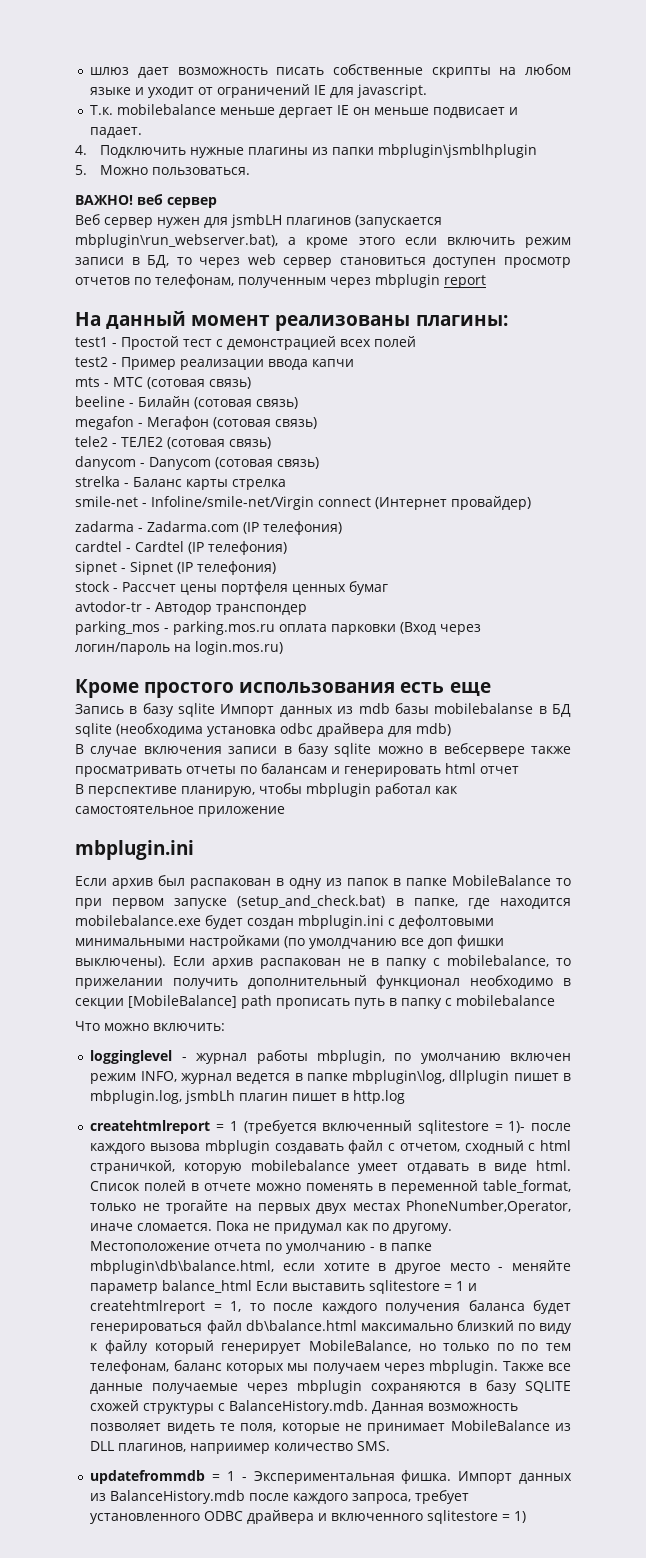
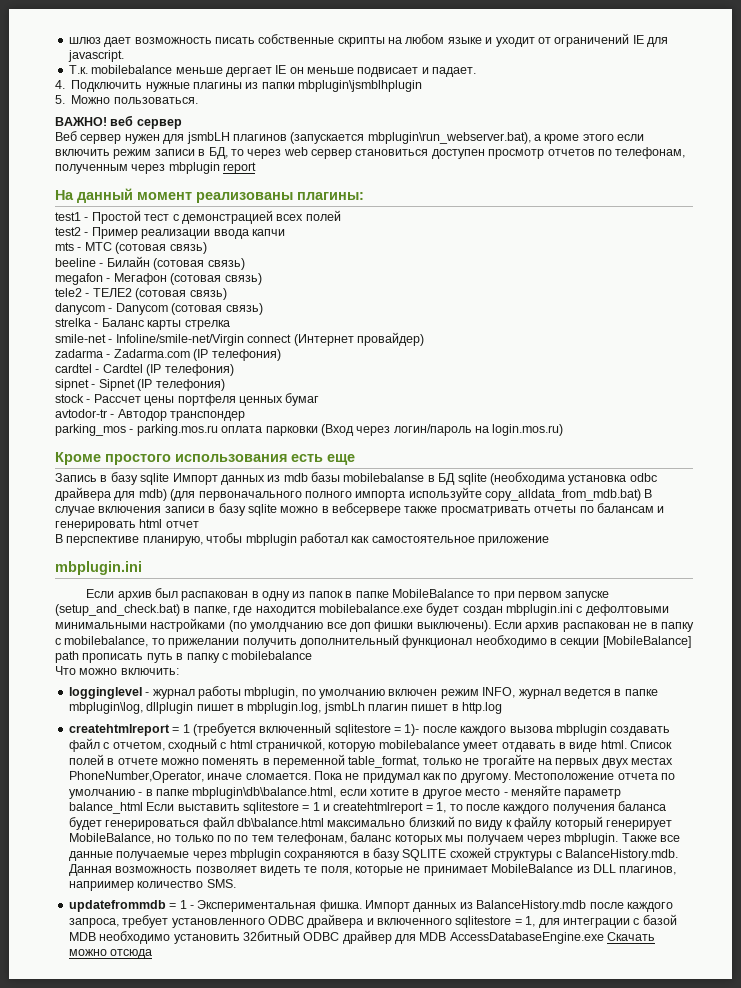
- Запись в базу sqlite Импорт данных из mdb базы mobilebalanse в БД sqlite (необходима установка odbc драйвера для mdb)
- В случае включения записи в базу sqlite можно в вебсервере также просматривать отчеты по балансам и генерировать html отчет
+ Запись в базу sqlite Импорт данных из mdb базы mobilebalanse в БД sqlite (необходима установка odbc драйвера для mdb) (для первоначального полного импорта используйте copy_alldata_from_mdb.bat) В случае включения записи в базу sqlite можно в вебсервере также просматривать отчеты по балансам и генерировать html отчет
- Импорт данных из BalanceHistory.mdb после каждого запроса, требует установленного ODBC драйвера и включенного sqlitestore = 1)
+ Импорт данных из BalanceHistory.mdb после каждого запроса, требует установленного ODBC драйвера и включенного sqlitestore = 1, для интеграции с базой MDB необходимо установить 32битный ODBC драйвер для MDB AccessDatabaseEngine.exe Скачать можно отсюда

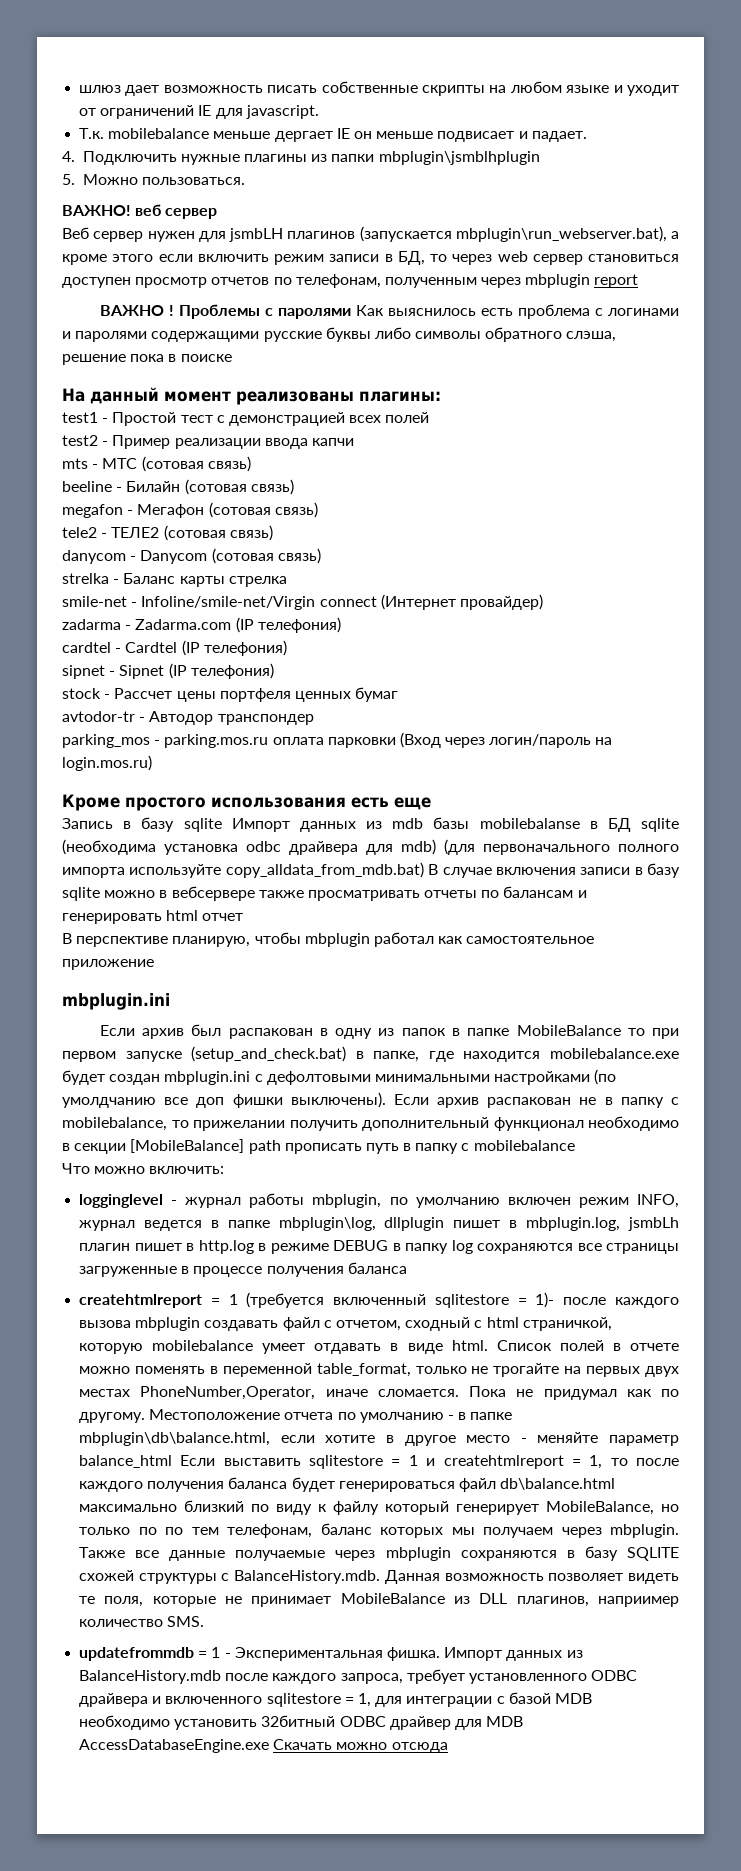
+ ВАЖНО ! Проблемы с паролями Как выяснилось есть проблема с логинами и паролями содержащими русские буквы либо символы обратного слэша, решение пока в поиске
- logginglevel - журнал работы mbplugin, по умолчанию включен режим INFO, журнал ведется в папке mbplugin\log, dllplugin пишет в mbplugin.log, jsmbLh плагин пишет в http.log
+ logginglevel - журнал работы mbplugin, по умолчанию включен режим INFO, журнал ведется в папке mbplugin\log, dllplugin пишет в mbplugin.log, jsmbLh плагин пишет в http.log в режиме DEBUG в папку log сохраняются все страницы загруженные в процессе получения баланса

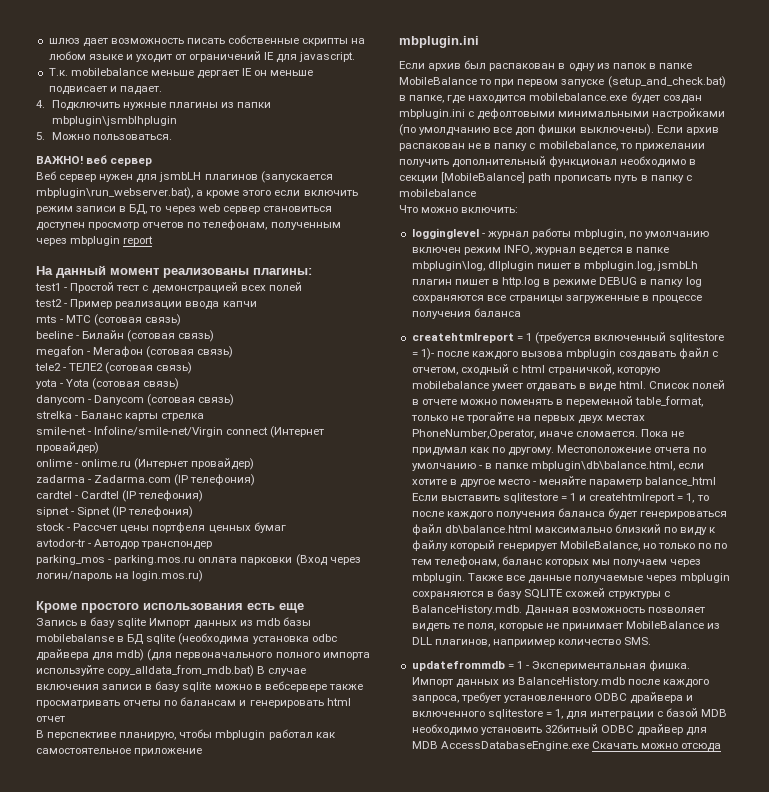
- ВАЖНО ! Проблемы с паролями Как выяснилось есть проблема с логинами и паролями содержащими русские буквы либо символы обратного слэша, решение пока в поиске
+ yota - Yota (сотовая связь)
+ onlime - onlime.ru (Интернет провайдер)

